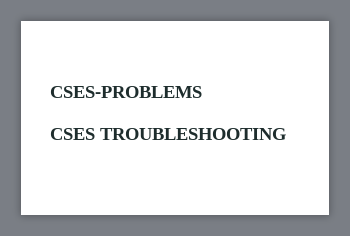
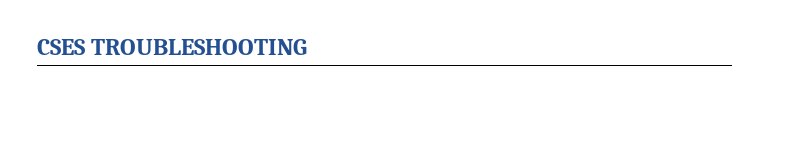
- CSES-PROBLEMS

